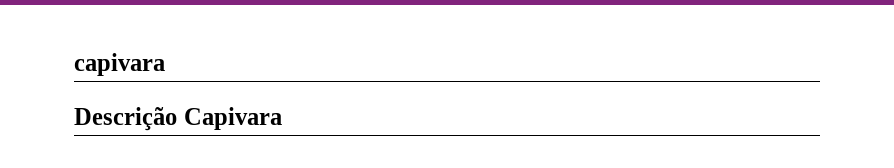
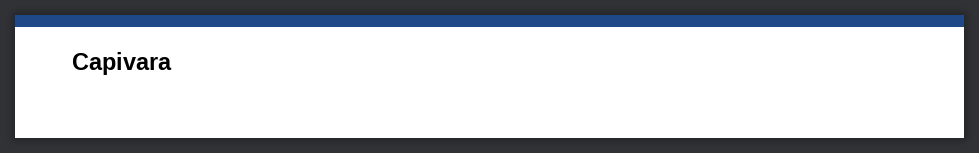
- capivara
- Descrição Capivara
+ Capivara

